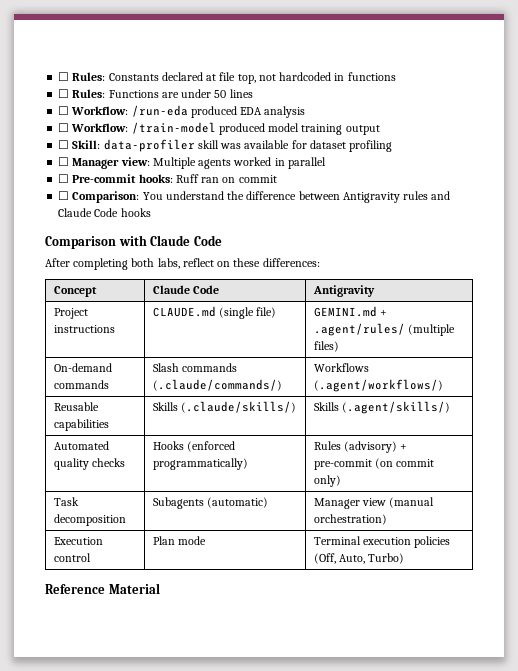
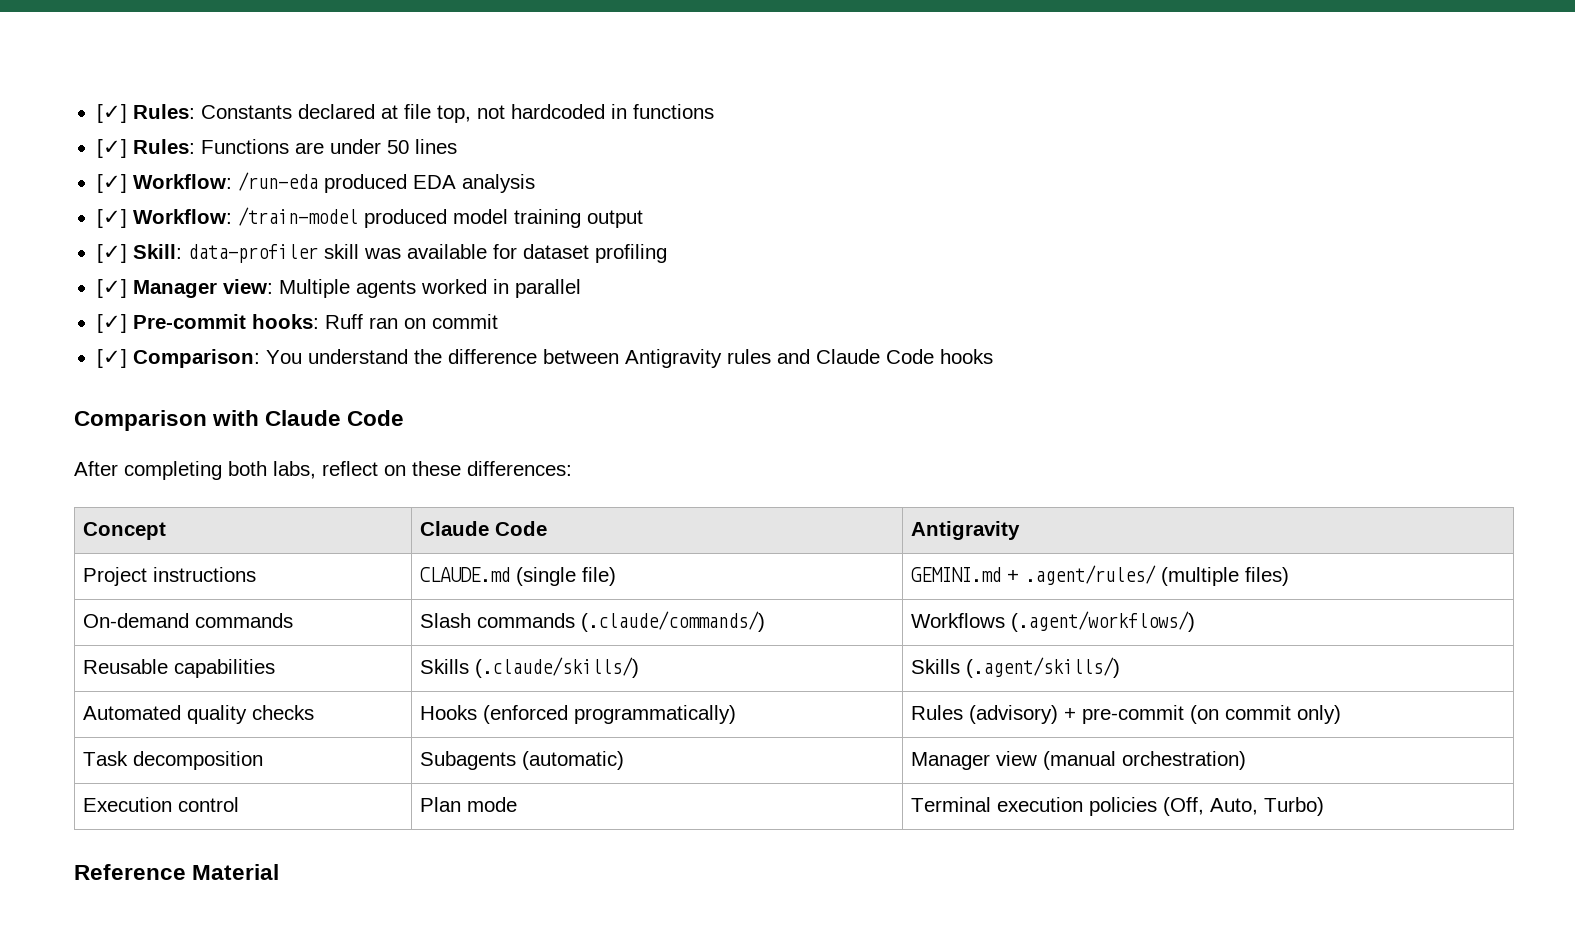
- ☐ Rules: Constants declared at file top, not hardcoded in functions
+ [✓] Rules: Constants declared at file top, not hardcoded in functions
- ☐ Rules: Functions are under 50 lines
+ [✓] Rules: Functions are under 50 lines
- ☐ Workflow: /run-eda produced EDA analysis
+ [✓] Workflow: /run-eda produced EDA analysis
- ☐ Workflow: /train-model produced model training output
+ [✓] Workflow: /train-model produced model training output
- ☐ Skill: data-profiler skill was available for dataset profiling
+ [✓] Skill: data-profiler skill was available for dataset profiling
- ☐ Manager view: Multiple agents worked in parallel
+ [✓] Manager view: Multiple agents worked in parallel
- ☐ Pre-commit hooks: Ruff ran on commit
+ [✓] Pre-commit hooks: Ruff ran on commit
- ☐ Comparison: You understand the difference between Antigravity rules and Claude Code hooks
+ [✓] Comparison: You understand the difference between Antigravity rules and Claude Code hooks

